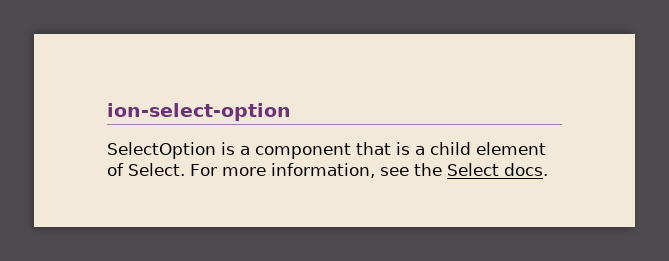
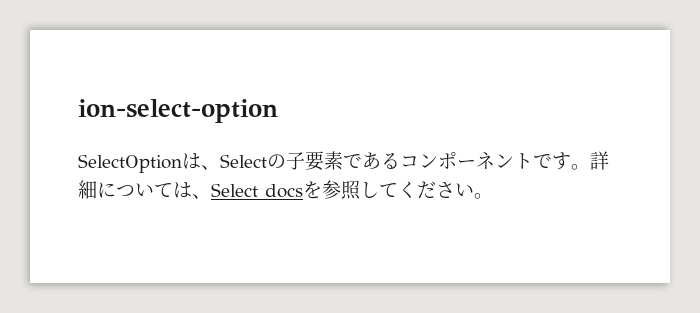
- SelectOption is a component that is a child element of Select. For more information, see the Select docs.
+ SelectOptionは、Selectの子要素であるコンポーネントです。詳細については、Select docsを参照してください。

